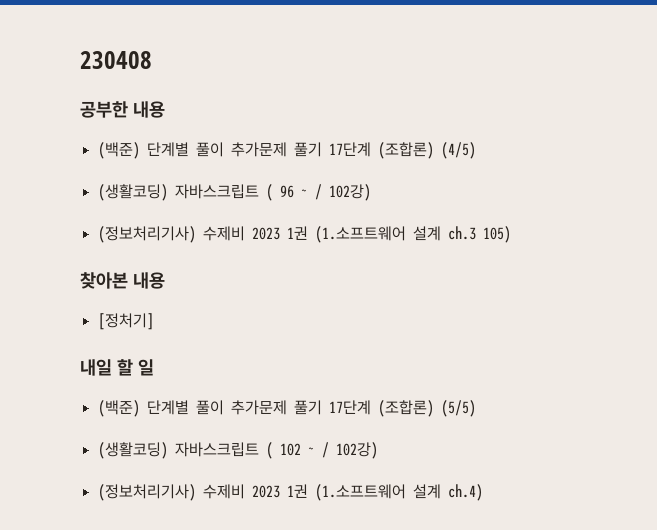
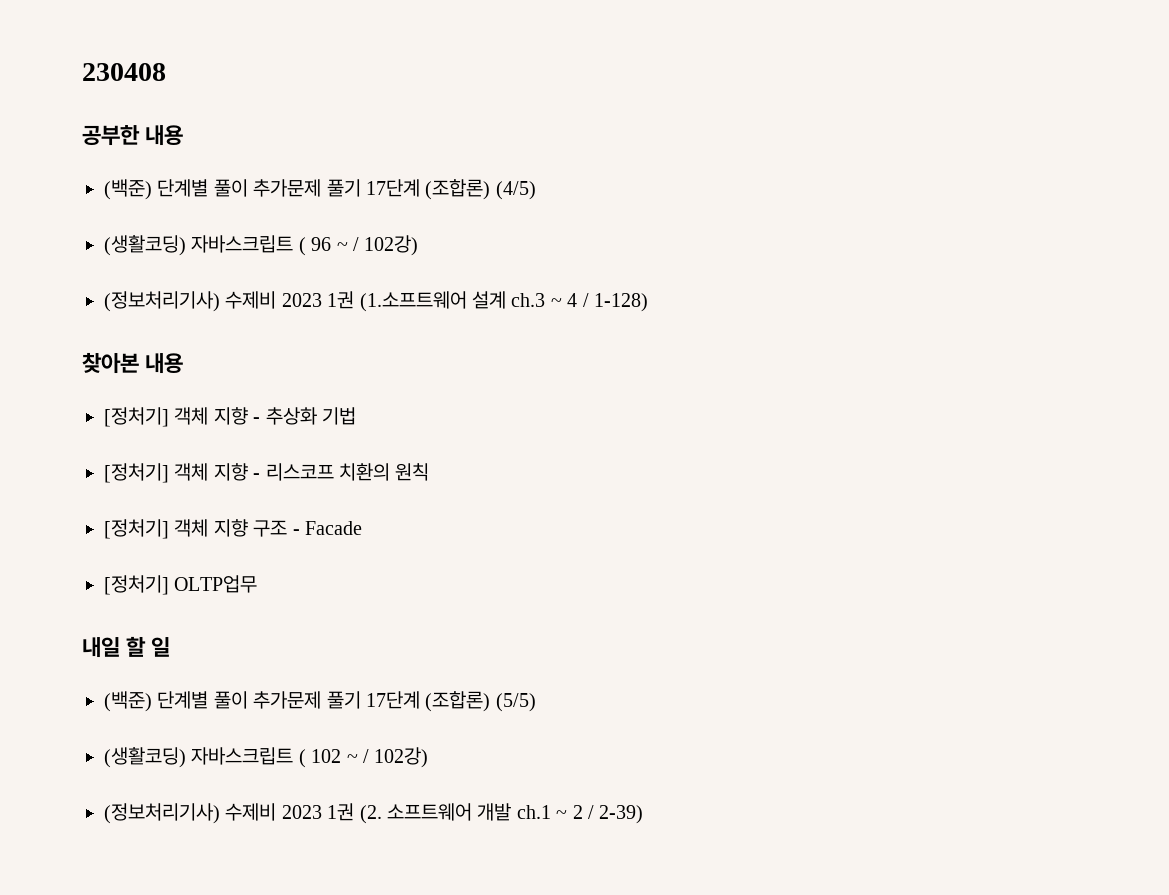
- (정보처리기사) 수제비 2023 1권 (1.소프트웨어 설계 ch.3 105)
+ (정보처리기사) 수제비 2023 1권 (1.소프트웨어 설계 ch.3 ~ 4 / 1-128)
- [정처기]
+ [정처기] 객체 지향 - 추상화 기법
+ [정처기] 객체 지향 - 리스코프 치환의 원칙
+ [정처기] 객체 지향 구조 - Facade
+ [정처기] OLTP업무
- (정보처리기사) 수제비 2023 1권 (1.소프트웨어 설계 ch.4)
+ (정보처리기사) 수제비 2023 1권 (2. 소프트웨어 개발 ch.1 ~ 2 / 2-39)

